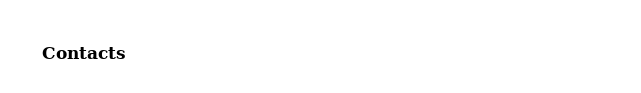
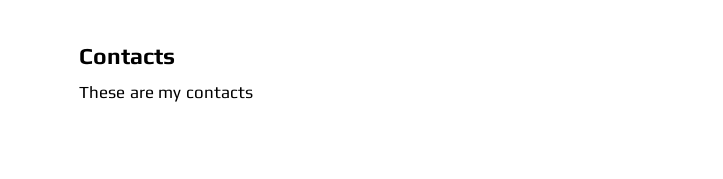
+ These are my contacts

